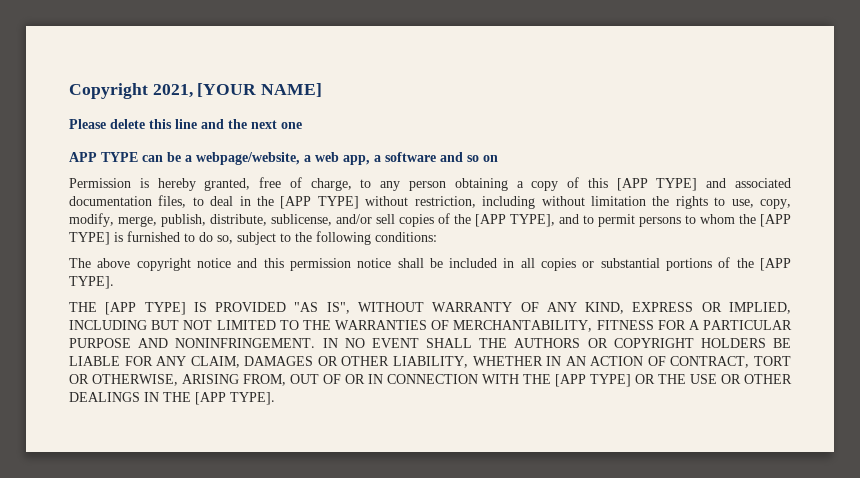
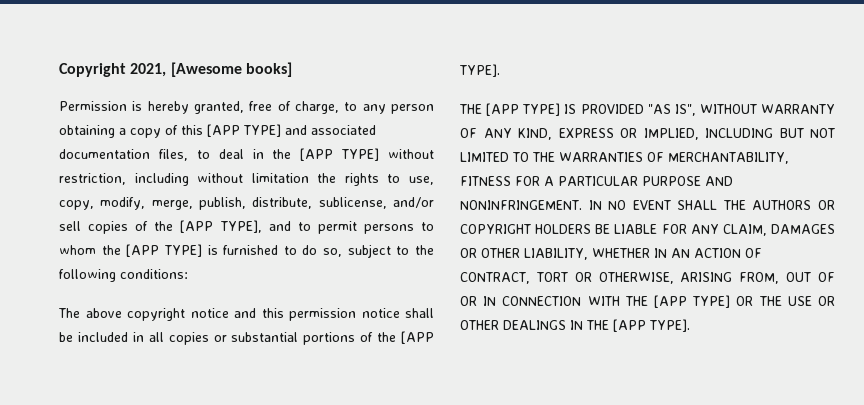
- Copyright 2021, [YOUR NAME]
- Please delete this line and the next one
- APP TYPE can be a webpage/website, a web app, a software and so on
+ Copyright 2021, [Awesome books]

